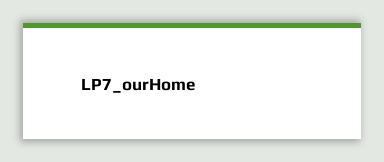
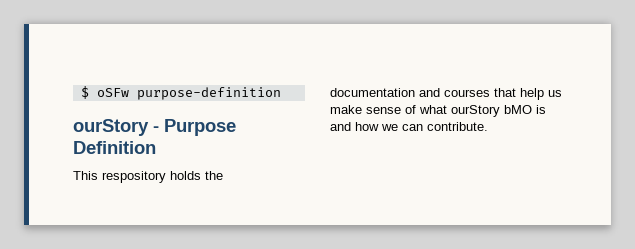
- LP7_ourHome
+ $ oSFw purpose-definition
+ ourStory - Purpose Definition
+ This respository holds the documentation and courses that help us make sense of what ourStory bMO is and how we can contribute.

